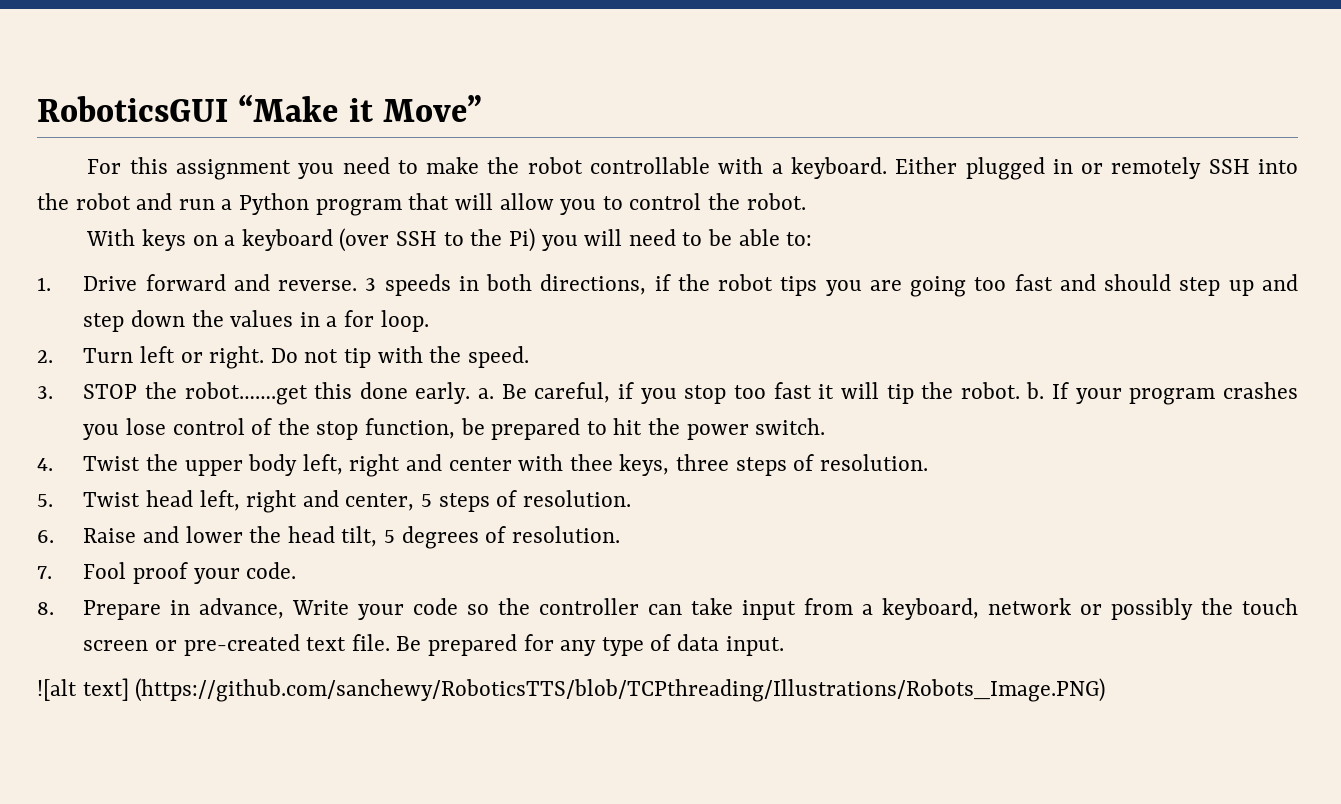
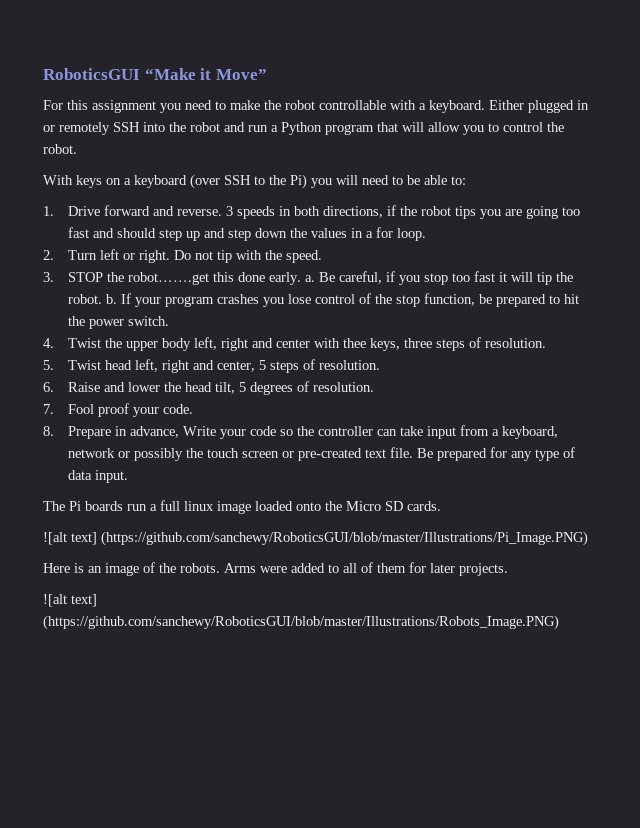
- ![alt text] (https://github.com/sanchewy/RoboticsTTS/blob/TCPthreading/Illustrations/Robots_Image.PNG)
+ The Pi boards run a full linux image loaded onto the Micro SD cards.
+ ![alt text] (https://github.com/sanchewy/RoboticsGUI/blob/master/Illustrations/Pi_Image.PNG)
+ Here is an image of the robots. Arms were added to all of them for later projects.
+ ![alt text] (https://github.com/sanchewy/RoboticsGUI/blob/master/Illustrations/Robots_Image.PNG)

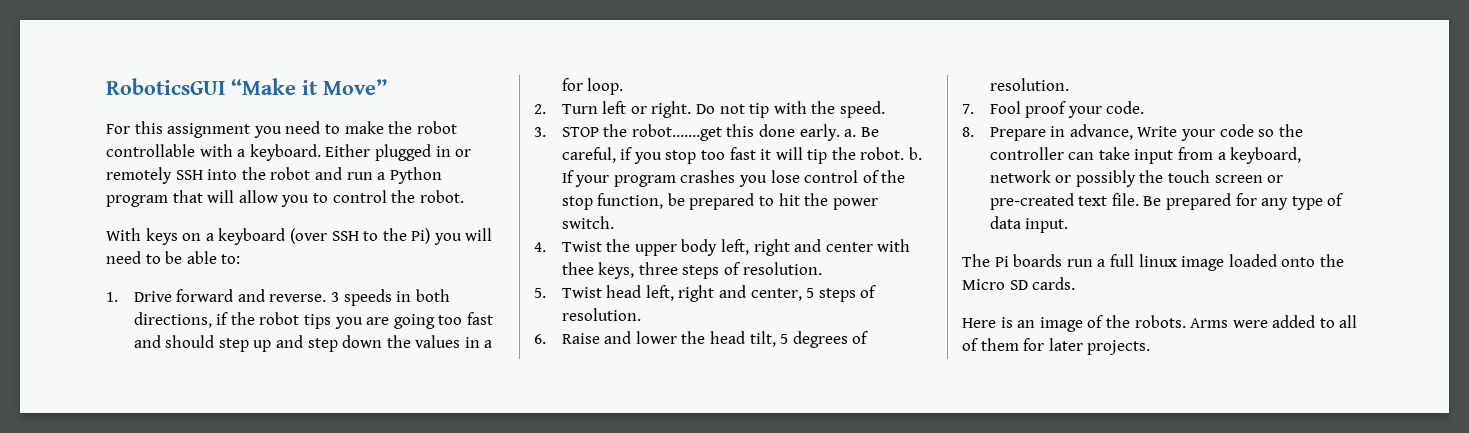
- ![alt text] (https://github.com/sanchewy/RoboticsGUI/blob/master/Illustrations/Pi_Image.PNG)
- ![alt text] (https://github.com/sanchewy/RoboticsGUI/blob/master/Illustrations/Robots_Image.PNG)

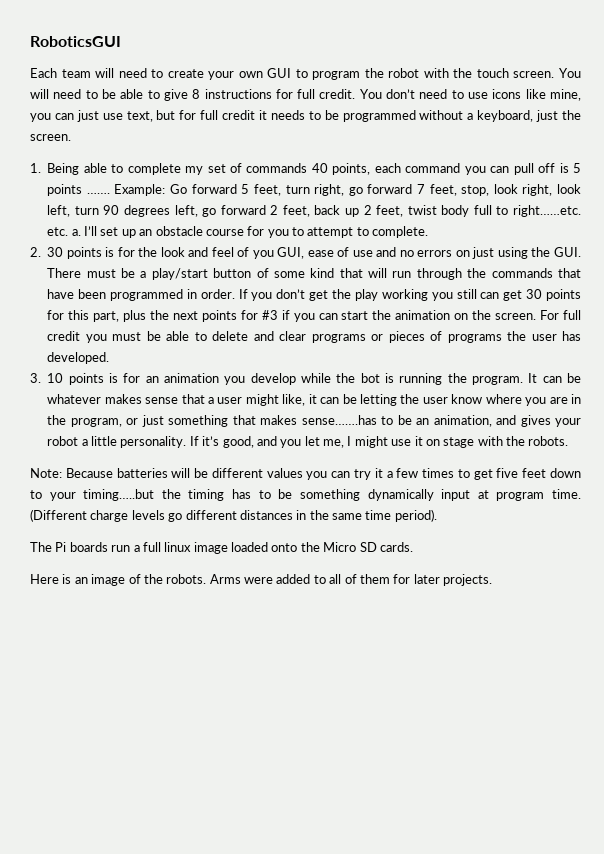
- RoboticsGUI “Make it Move”
- For this assignment you need to make the robot controllable with a keyboard. Either plugged in or remotely SSH into the robot and run a Python program that will allow you to control the robot.
- With keys on a keyboard (over SSH to the Pi) you will need to be able to:
- 1. Drive forward and reverse. 3 speeds in both directions, if the robot tips you are going too fast and should step up and step down the values in a for loop.
- 2. Turn left or right. Do not tip with the speed.
- 3. STOP the robot…….get this done early. a. Be careful, if you stop too fast it will tip the robot. b. If your program crashes you lose control of the stop function, be prepared to hit the power switch.
- 4. Twist the upper body left, right and center with thee keys, three steps of resolution.
- 5. Twist head left, right and center, 5 steps of resolution.
- 6. Raise and lower the head tilt, 5 degrees of resolution.
- 7. Fool proof your code.
- 8. Prepare in advance, Write your code so the controller can take input from a keyboard, network or possibly the touch screen or pre-created text file. Be prepared for any type of data input.
+ RoboticsGUI
+ Each team will need to create your own GUI to program the robot with the touch screen. You will need to be able to give 8 instructions for full credit. You don’t need to use icons like mine, you can just use text, but for full credit it needs to be programmed without a keyboard, just the screen.
+ 1. Being able to complete my set of commands 40 points, each command you can pull off is 5 points ……. Example: Go forward 5 feet, turn right, go forward 7 feet, stop, look right, look left, turn 90 degrees left, go forward 2 feet, back up 2 feet, twist body full to right……etc. etc. a. I’ll set up an obstacle course for you to attempt to complete.
+ 2. 30 points is for the look and feel of you GUI, ease of use and no errors on just using the GUI. There must be a play/start button of some kind that will run through the commands that have been programmed in order. If you don’t get the play working you still can get 30 points for this part, plus the next points for #3 if you can start the animation on the screen. For full credit you must be able to delete and clear programs or pieces of programs the user has developed.
+ 3. 10 points is for an animation you develop while the bot is running the program. It can be whatever makes sense that a user might like, it can be letting the user know where you are in the program, or just something that makes sense…….has to be an animation, and gives your robot a little personality. If it’s good, and you let me, I might use it on stage with the robots.
+ Note: Because batteries will be different values you can try it a few times to get five feet down to your timing…..but the timing has to be something dynamically input at program time. (Different charge levels go different distances in the same time period).

